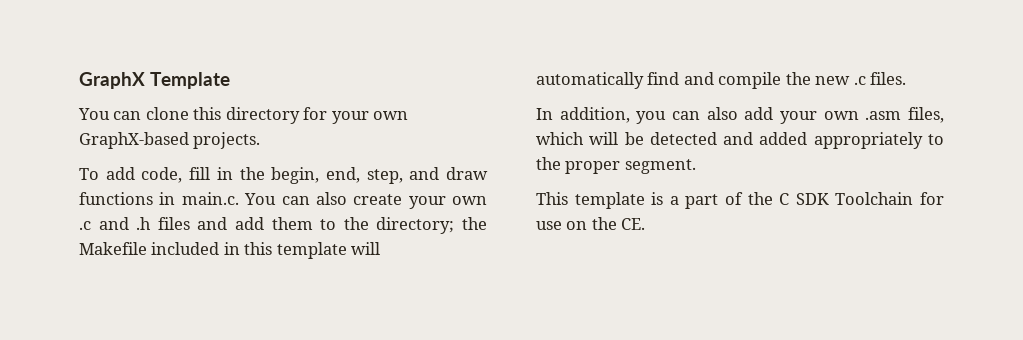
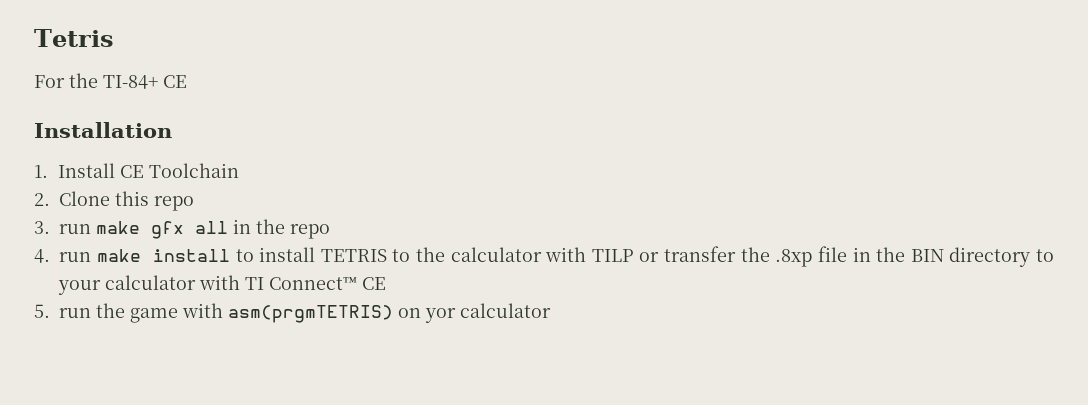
- GraphX Template
- You can clone this directory for your own GraphX-based projects.
- To add code, fill in the begin, end, step, and draw functions in main.c. You can also create your own .c and .h files and add them to the directory; the Makefile included in this template will automatically find and compile the new .c files.
- In addition, you can also add your own .asm files, which will be detected and added appropriately to the proper segment.
- This template is a part of the C SDK Toolchain for use on the CE.
+ Tetris
+ For the TI-84+ CE
+ Installation
+ 1. Install CE Toolchain
+ 2. Clone this repo
+ 3. run make gfx all in the repo
+ 4. run make install to install TETRIS to the calculator with TILP or transfer the .8xp file in the BIN directory to your calculator with TI Connect™ CE
+ 5. run the game with asm(prgmTETRIS) on yor calculator

